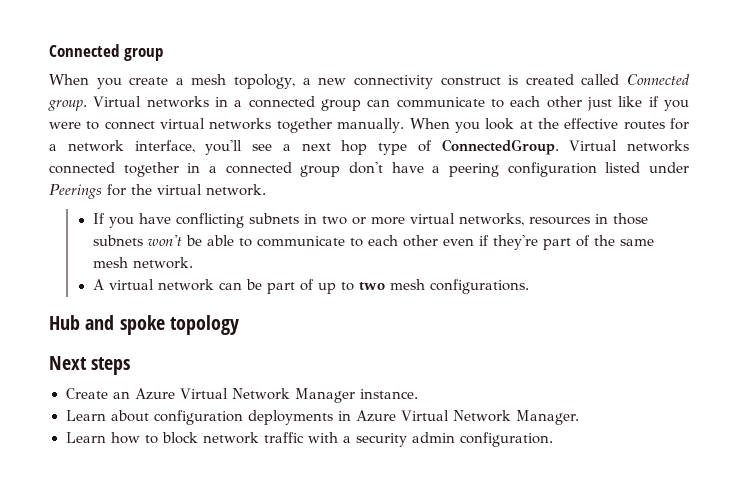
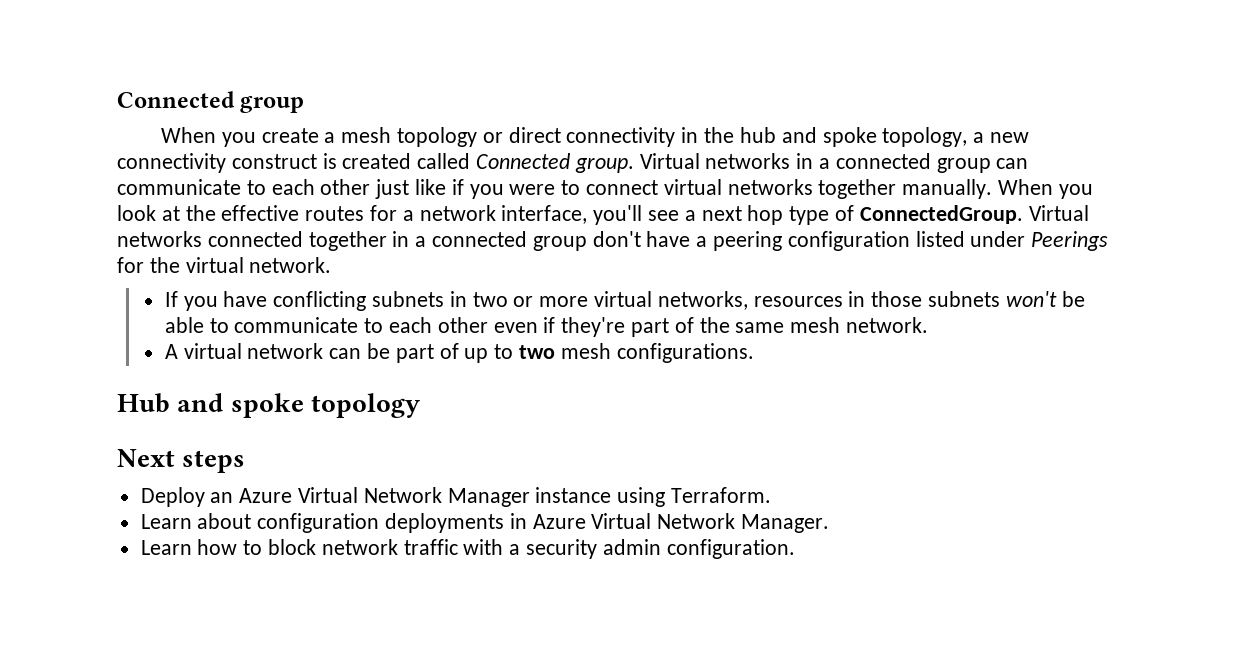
- When you create a mesh topology, a new connectivity construct is created called Connected group.
+ When you create a mesh topology or direct connectivity in the hub and spoke topology, a new connectivity construct is created called Connected group.
- Create an Azure Virtual Network Manager instance.
+ Deploy an Azure Virtual Network Manager instance using Terraform.

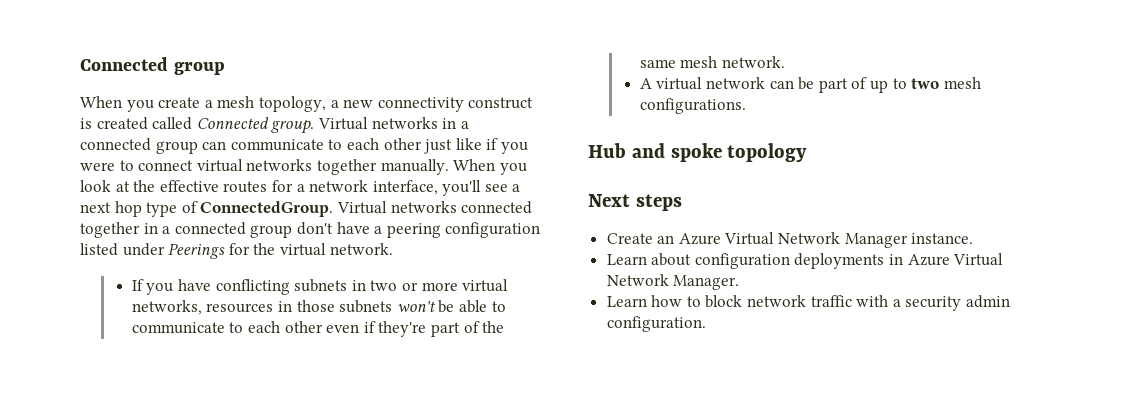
- When you create a mesh topology or direct connectivity in the hub and spoke topology, a new connectivity construct is created called Connected group.
+ When you create a mesh topology, a new connectivity construct is created called Connected group.
- Deploy an Azure Virtual Network Manager instance using Terraform.
+ Create an Azure Virtual Network Manager instance.

